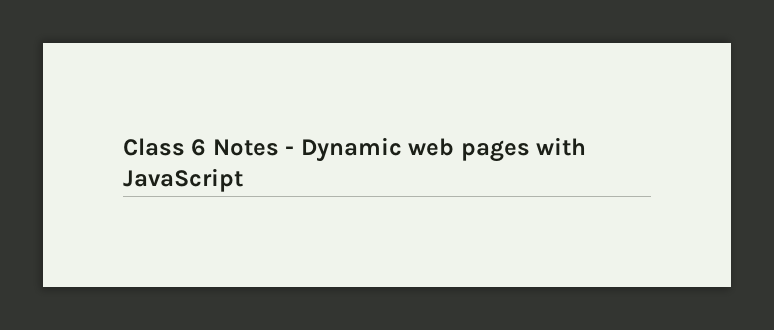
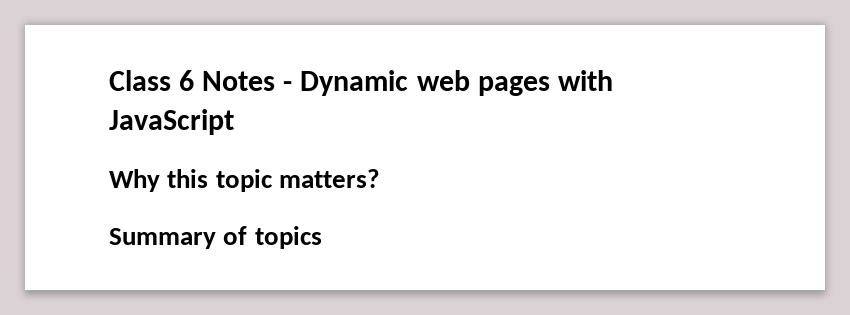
+ Why this topic matters?
+ Summary of topics

